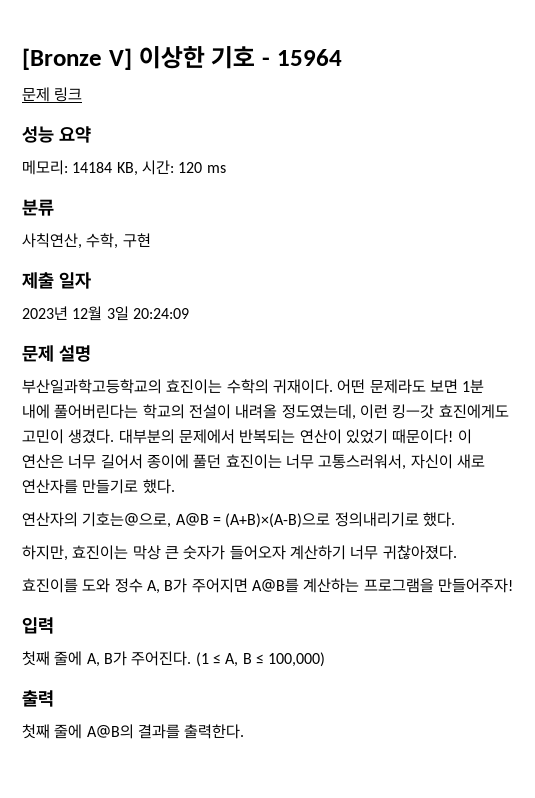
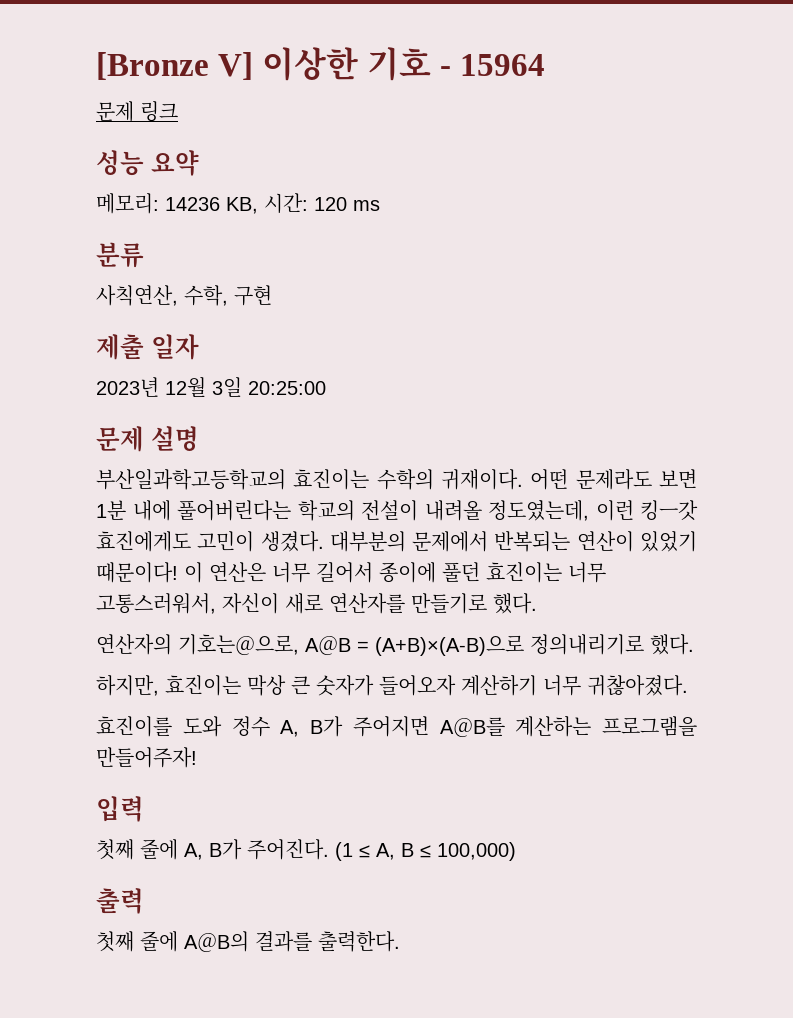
- 메모리: 14184 KB, 시간: 120 ms
+ 메모리: 14236 KB, 시간: 120 ms
- 2023년 12월 3일 20:24:09
+ 2023년 12월 3일 20:25:00

